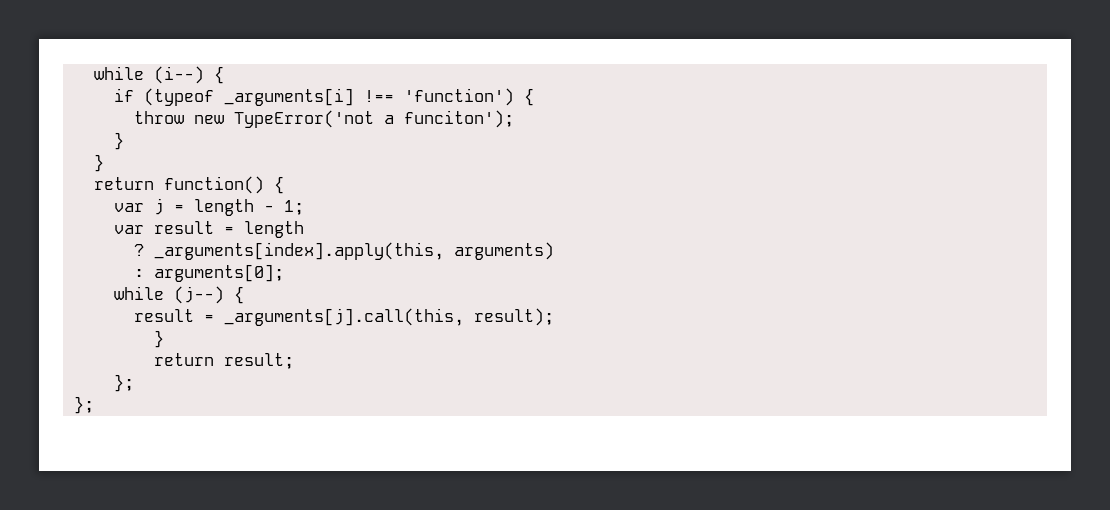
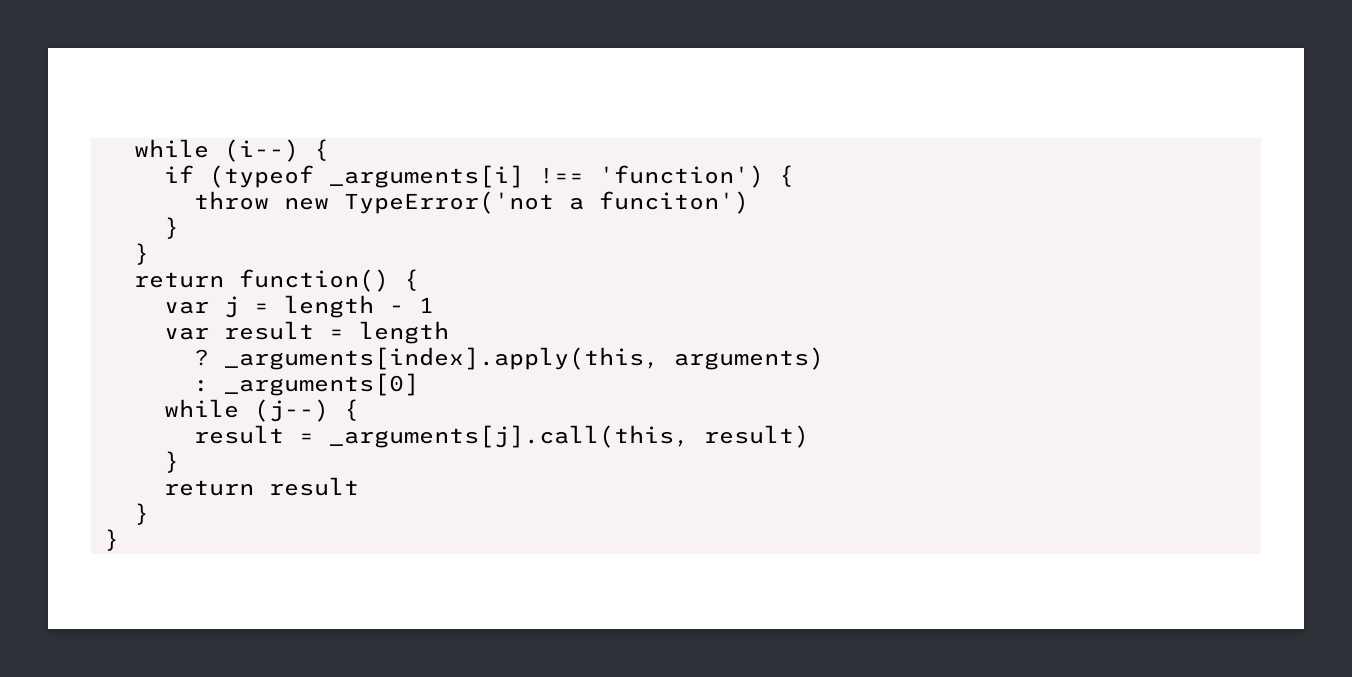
- throw new TypeError('not a funciton');
+ throw new TypeError('not a funciton')
- var j = length - 1;
+ var j = length - 1
- : arguments[0];
+ : _arguments[0]
- result = _arguments[j].call(this, result);
+ result = _arguments[j].call(this, result)
  }
- return result;
- };
- };
+ return result
+ }
+ }

